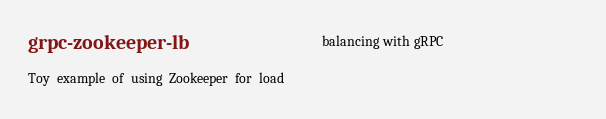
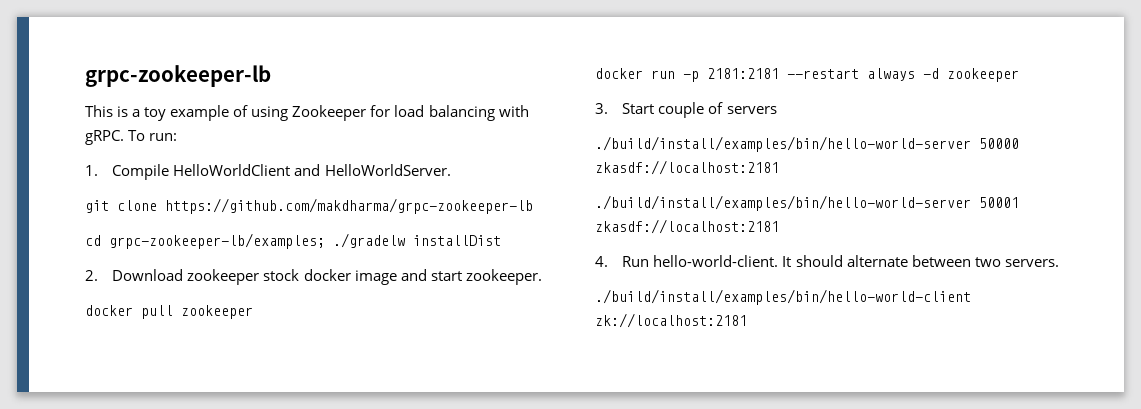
- Toy example of using Zookeeper for load balancing with gRPC
+ This is a toy example of using Zookeeper for load balancing with gRPC. To run:
+ 1. Compile HelloWorldClient and HelloWorldServer.
+ git clone https://github.com/makdharma/grpc-zookeeper-lb
+ cd grpc-zookeeper-lb/examples; ./gradelw installDist
+ 2. Download zookeeper stock docker image and start zookeeper.
+ docker pull zookeeper
+ docker run -p 2181:2181 --restart always -d zookeeper
+ 3. Start couple of servers
+ ./build/install/examples/bin/hello-world-server 50000 zkasdf://localhost:2181
+ ./build/install/examples/bin/hello-world-server 50001 zkasdf://localhost:2181
+ 4. Run hello-world-client. It should alternate between two servers.
+ ./build/install/examples/bin/hello-world-client zk://localhost:2181

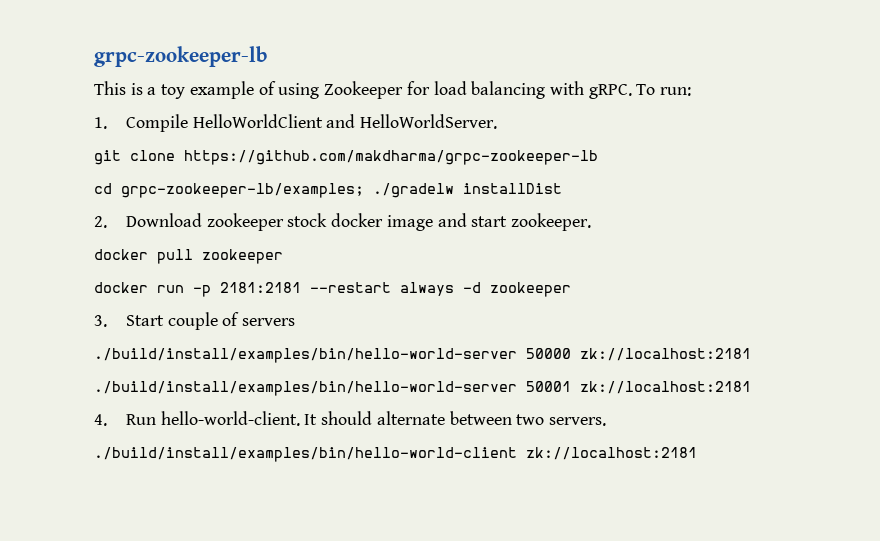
- ./build/install/examples/bin/hello-world-server 50000 zkasdf://localhost:2181
+ ./build/install/examples/bin/hello-world-server 50000 zk://localhost:2181
- ./build/install/examples/bin/hello-world-server 50001 zkasdf://localhost:2181
+ ./build/install/examples/bin/hello-world-server 50001 zk://localhost:2181

